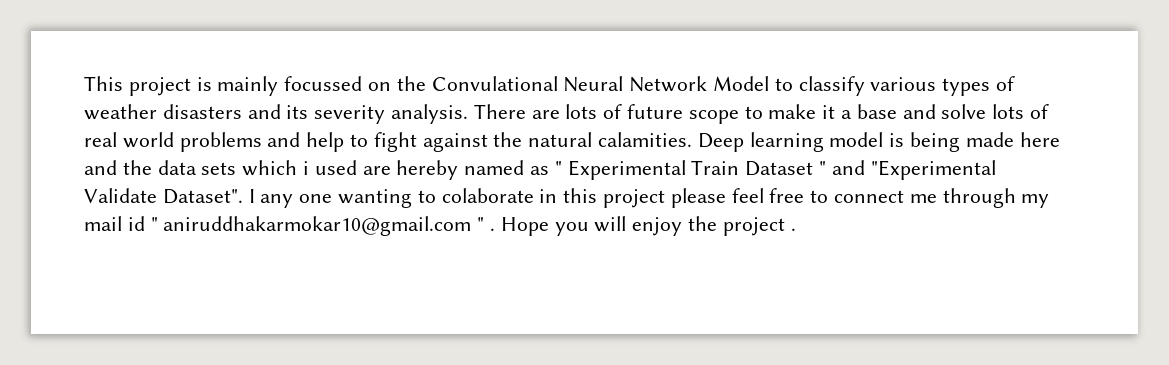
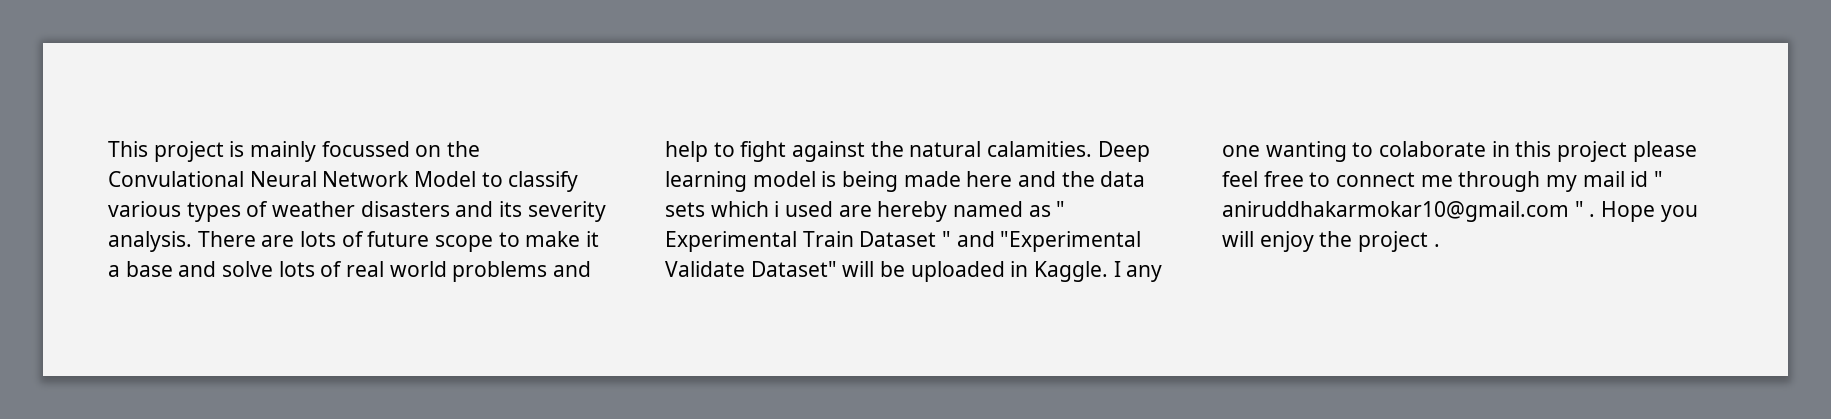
- Deep learning model is being made here and the data sets which i used are hereby named as " Experimental Train Dataset " and "Experimental Validate Dataset".
+ Deep learning model is being made here and the data sets which i used are hereby named as " Experimental Train Dataset " and "Experimental Validate Dataset" will be uploaded in Kaggle.

